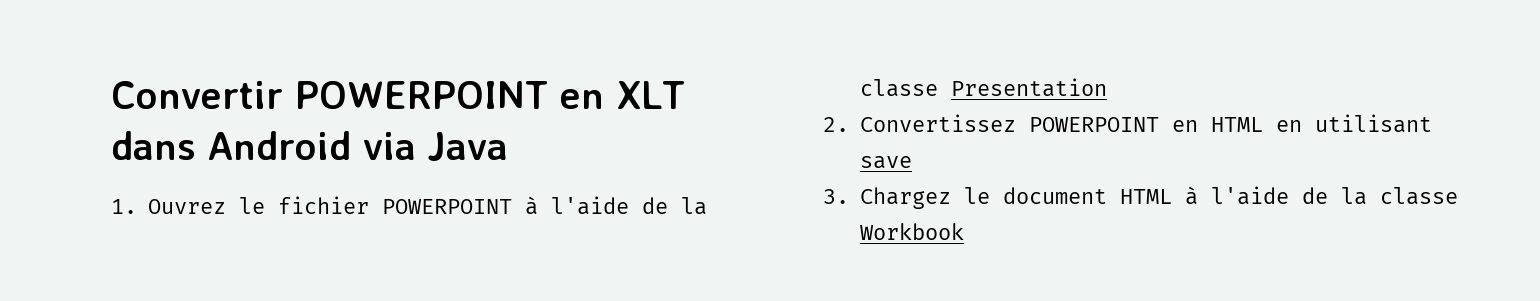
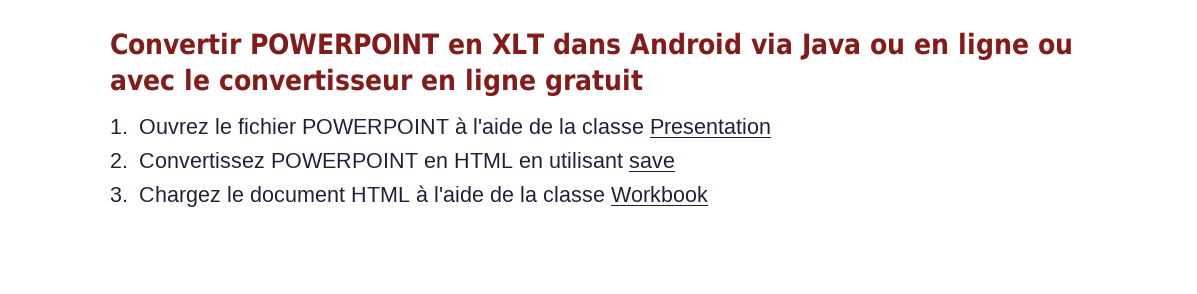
- Convertir POWERPOINT en XLT dans Android via Java
+ Convertir POWERPOINT en XLT dans Android via Java ou en ligne ou avec le convertisseur en ligne gratuit

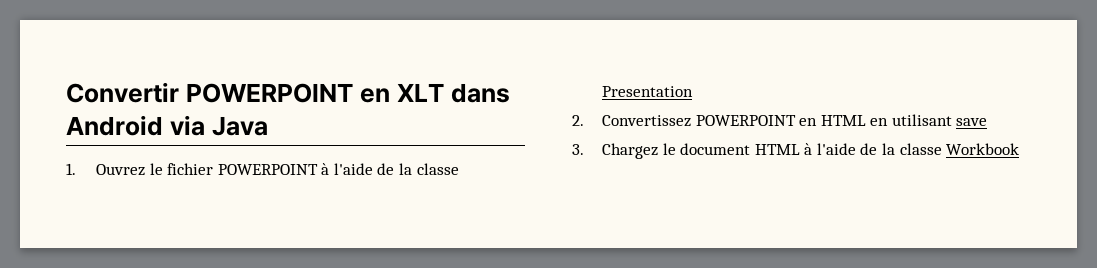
- Convertir POWERPOINT en XLT dans Android via Java ou en ligne ou avec le convertisseur en ligne gratuit
+ Convertir POWERPOINT en XLT dans Android via Java

